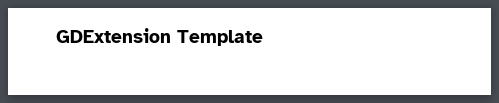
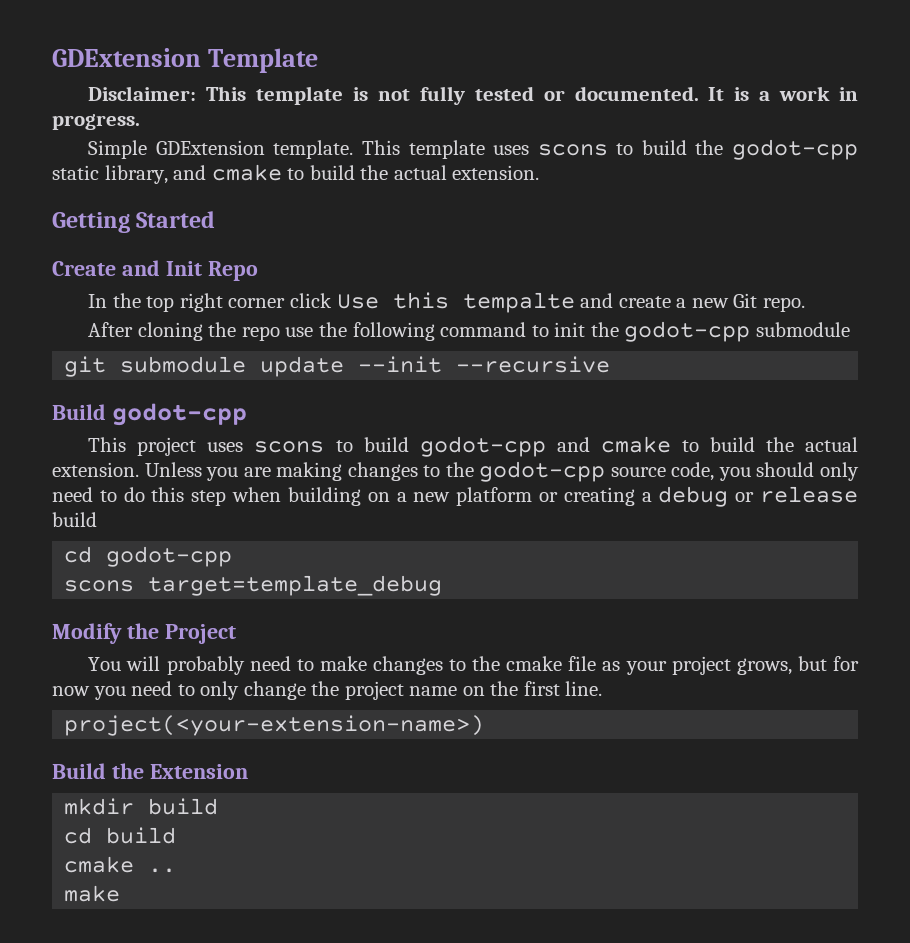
+ Disclaimer: This template is not fully tested or documented. It is a work in progress.
+ Simple GDExtension template. This template uses scons to build the godot-cpp static library, and cmake to build the actual extension.
+ Getting Started
+ Create and Init Repo
+ In the top right corner click Use this tempalte and create a new Git repo.
+ After cloning the repo use the following command to init the godot-cpp submodule
+ git submodule update --init --recursive
+ Build godot-cpp
+ This project uses scons to build godot-cpp and cmake to build the actual extension. Unless you are making changes to the godot-cpp source code, you should only need to do this step when building on a new platform or creating a debug or release build
+ cd godot-cpp
+ scons target=template_debug
+ Modify the Project
+ You will probably need to make changes to the cmake file as your project grows, but for now you need to only change the project name on the first line.
+ project(<your-extension-name>)
+ Build the Extension
+ mkdir build
+ cd build
+ cmake ..
+ make

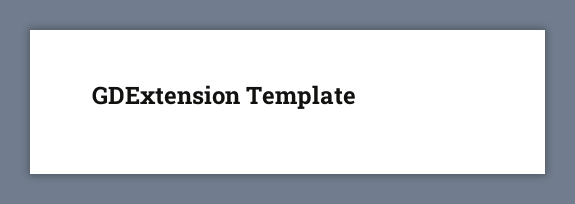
- Disclaimer: This template is not fully tested or documented. It is a work in progress.
- Simple GDExtension template. This template uses scons to build the godot-cpp static library, and cmake to build the actual extension.
- Getting Started
- Create and Init Repo
- In the top right corner click Use this tempalte and create a new Git repo.
- After cloning the repo use the following command to init the godot-cpp submodule
- git submodule update --init --recursive
- Build godot-cpp
- This project uses scons to build godot-cpp and cmake to build the actual extension. Unless you are making changes to the godot-cpp source code, you should only need to do this step when building on a new platform or creating a debug or release build
- cd godot-cpp
- scons target=template_debug
- Modify the Project
- You will probably need to make changes to the cmake file as your project grows, but for now you need to only change the project name on the first line.
- project(<your-extension-name>)
- Build the Extension
- mkdir build
- cd build
- cmake ..
- make

